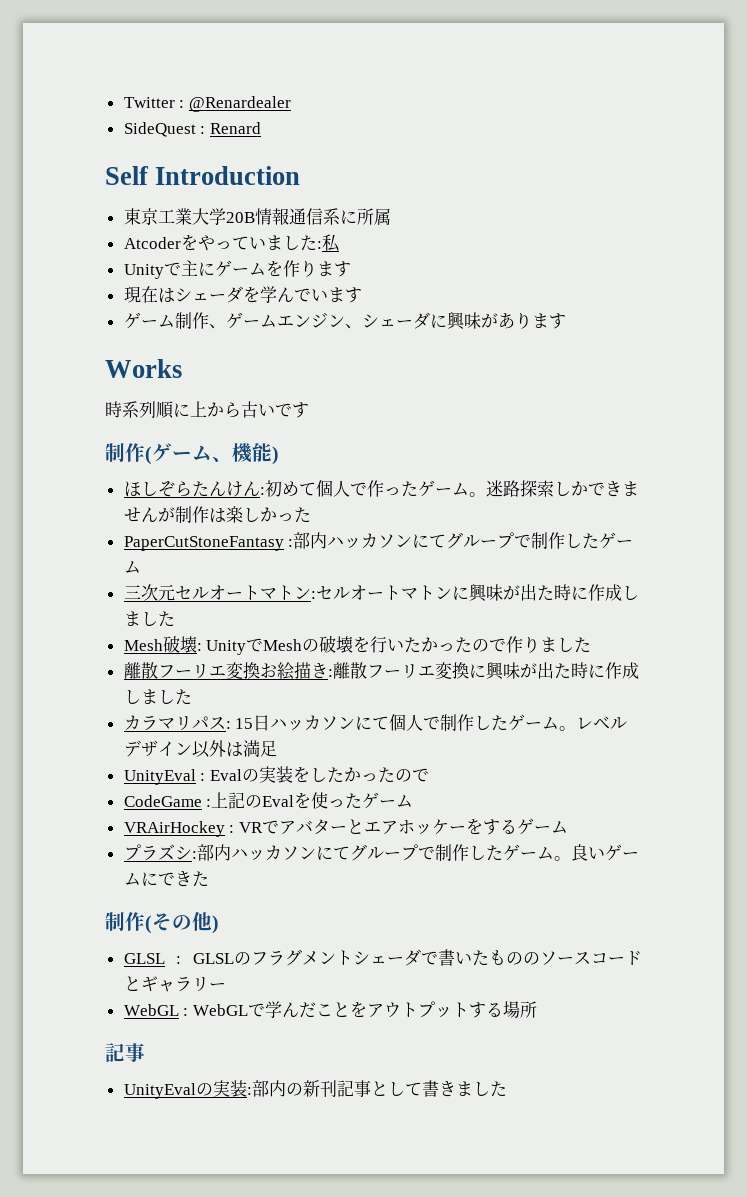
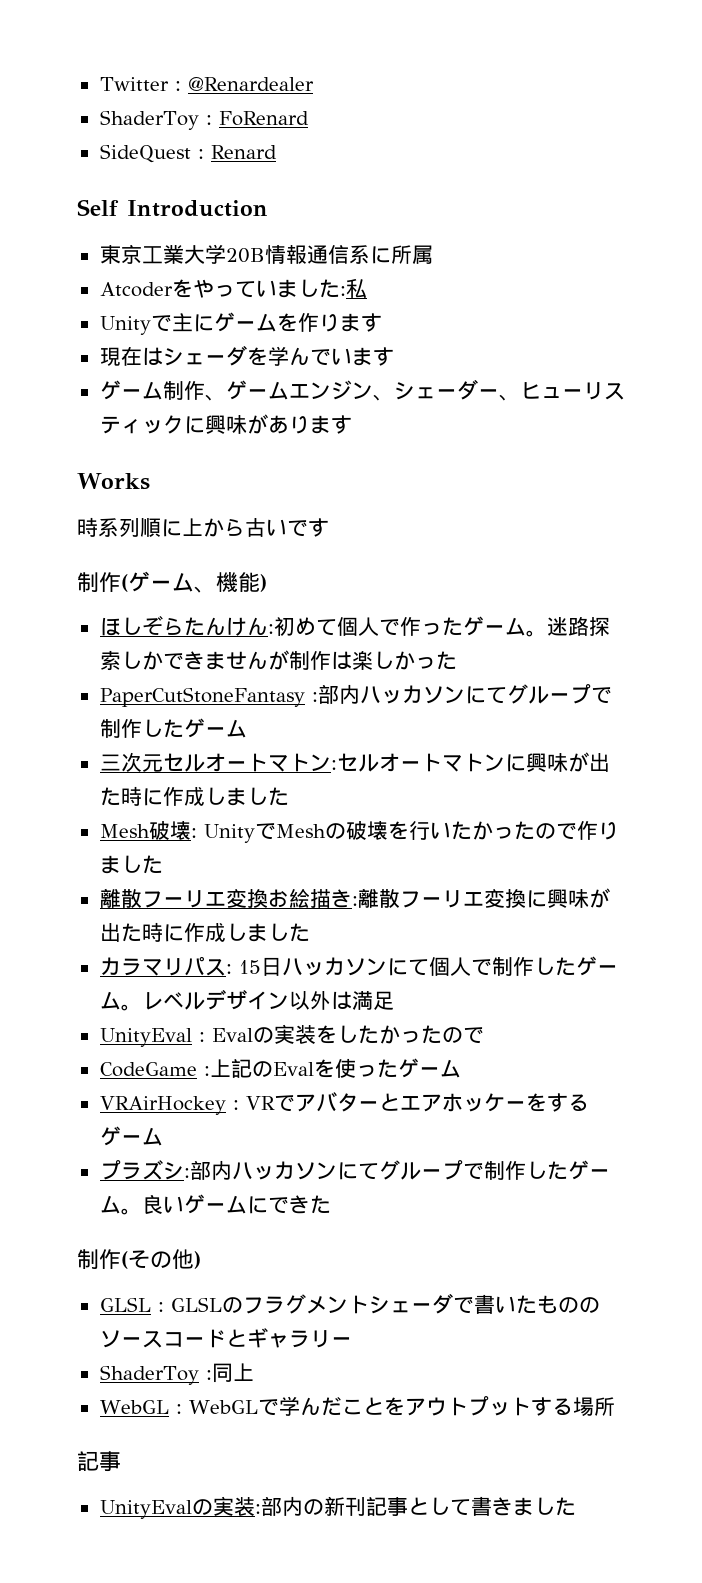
+ ShaderToy : FoRenard
- ゲーム制作、ゲームエンジン、シェーダに興味があります
+ ゲーム制作、ゲームエンジン、シェーダー、ヒューリスティックに興味があります
+ ShaderToy :同上

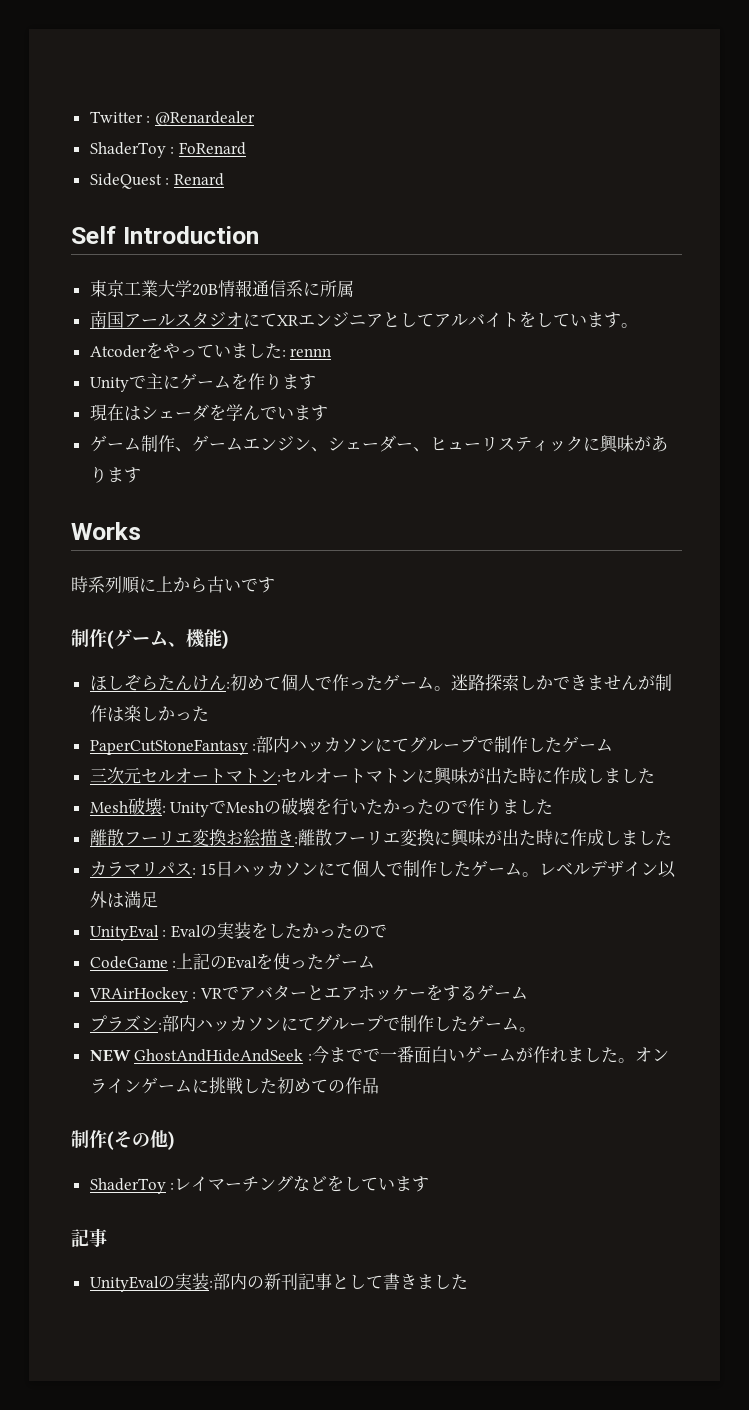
+ 南国アールスタジオにてXRエンジニアとしてアルバイトをしています。
- Atcoderをやっていました:私
+ Atcoderをやっていました: rennn
- プラズシ:部内ハッカソンにてグループで制作したゲーム。良いゲームにできた
+ プラズシ:部内ハッカソンにてグループで制作したゲーム。
+ NEW GhostAndHideAndSeek :今までで一番面白いゲームが作れました。オンラインゲームに挑戦した初めての作品
- GLSL : GLSLのフラグメントシェーダで書いたもののソースコードとギャラリー
- ShaderToy :同上
- WebGL : WebGLで学んだことをアウトプットする場所
+ ShaderToy :レイマーチングなどをしています

